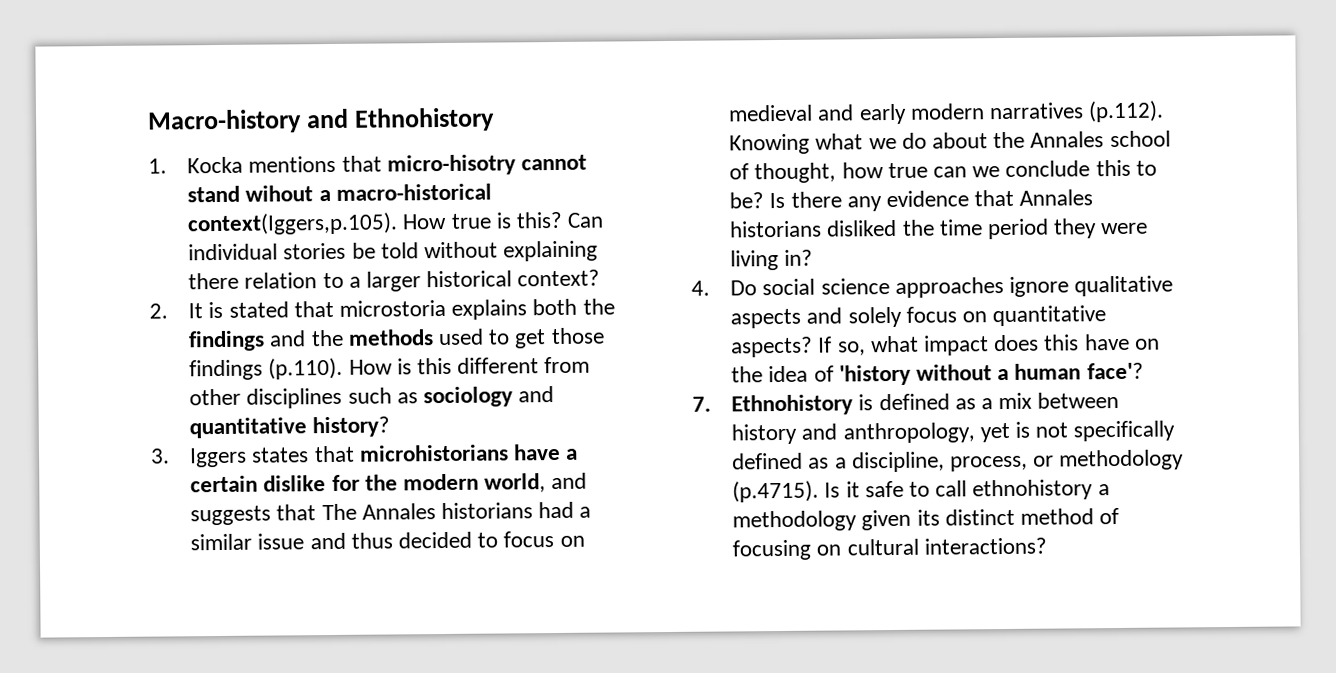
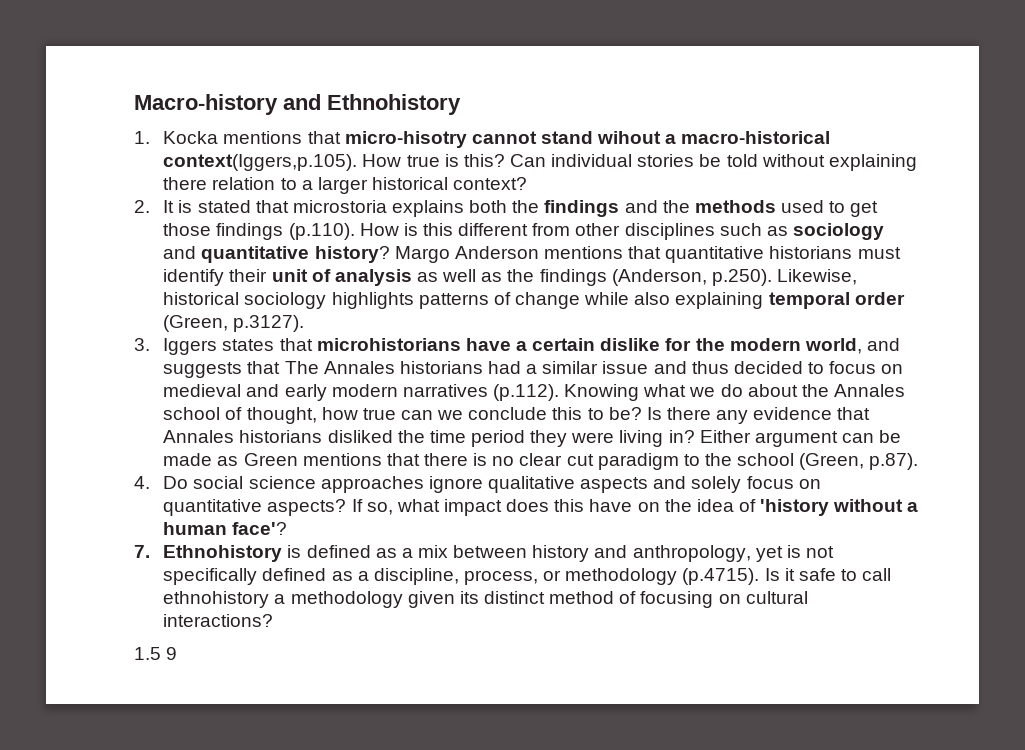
+ Margo Anderson mentions that quantitative historians must identify their unit of analysis as well as the findings (Anderson, p.250). Likewise, historical sociology highlights patterns of change while also explaining temporal order (Green, p.3127).
+ Either argument can be made as Green mentions that there is no clear cut paradigm to the school (Green, p.87).
+ 1.5 9

